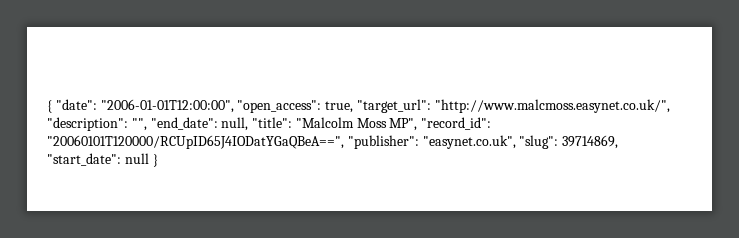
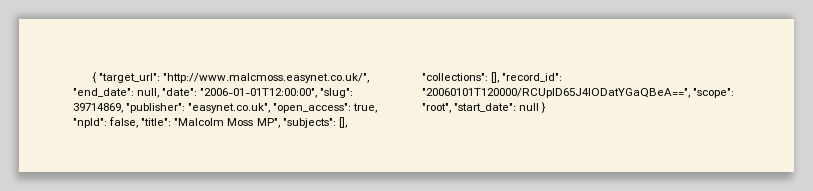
- { "date": "2006-01-01T12:00:00", "open_access": true, "target_url": "http://www.malcmoss.easynet.co.uk/", "description": "", "end_date": null, "title": "Malcolm Moss MP", "record_id": "20060101T120000/RCUpID65J4IODatYGaQBeA==", "publisher": "easynet.co.uk", "slug": 39714869, "start_date": null }
+ { "target_url": "http://www.malcmoss.easynet.co.uk/", "end_date": null, "date": "2006-01-01T12:00:00", "slug": 39714869, "publisher": "easynet.co.uk", "open_access": true, "npld": false, "title": "Malcolm Moss MP", "subjects": [], "collections": [], "record_id": "20060101T120000/RCUpID65J4IODatYGaQBeA==", "scope": "root", "start_date": null }

